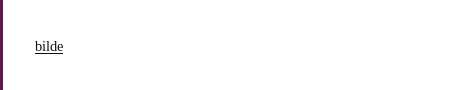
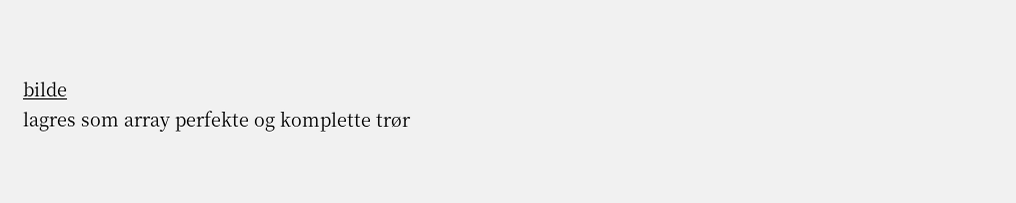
+ lagres som array perfekte og komplette trør

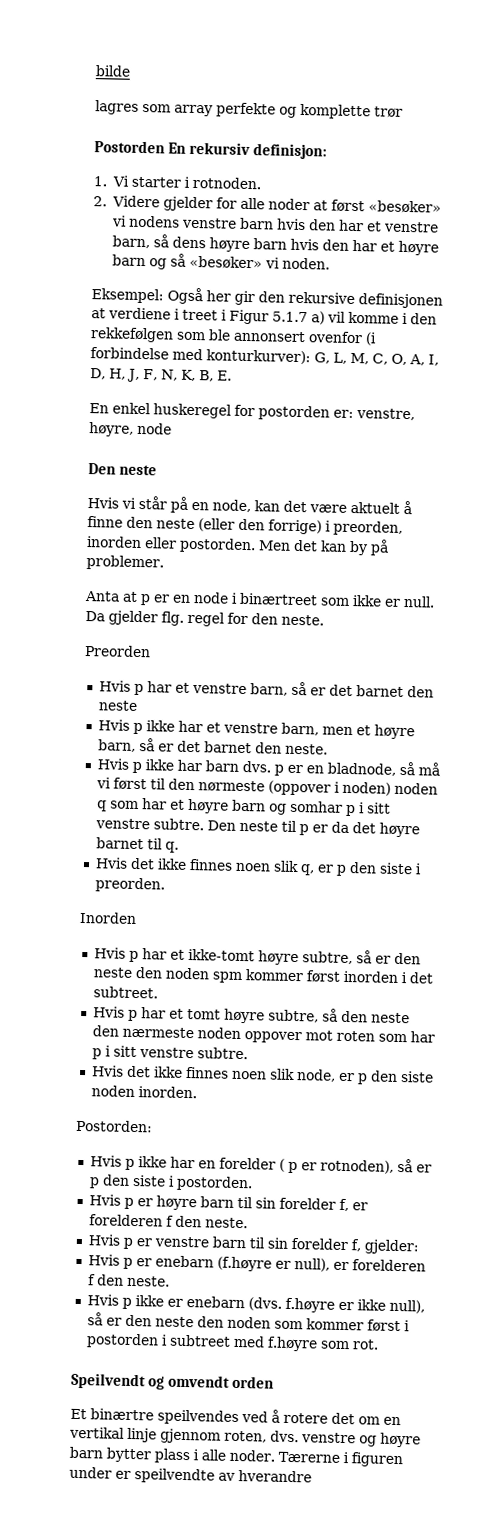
+ Postorden En rekursiv definisjon:
+ 1. Vi starter i rotnoden.
+ 2. Videre gjelder for alle noder at først «besøker» vi nodens venstre barn hvis den har et venstre barn, så dens høyre barn hvis den har et høyre barn og så «besøker» vi noden.
+ Eksempel: Også her gir den rekursive definisjonen at verdiene i treet i Figur 5.1.7 a) vil komme i den rekkefølgen som ble annonsert ovenfor (i forbindelse med konturkurver): G, L, M, C, O, A, I, D, H, J, F, N, K, B, E.
+ En enkel huskeregel for postorden er: venstre, høyre, node
+ Den neste
+ Hvis vi står på en node, kan det være aktuelt å finne den neste (eller den forrige) i preorden, inorden eller postorden. Men det kan by på problemer.
+ Anta at p er en node i binærtreet som ikke er null. Da gjelder flg. regel for den neste.
+ Preorden
+ Hvis p har et venstre barn, så er det barnet den neste
+ Hvis p ikke har et venstre barn, men et høyre barn, så er det barnet den neste.
+ Hvis p ikke har barn dvs. p er en bladnode, så må vi først til den nørmeste (oppover i noden) noden q som har et høyre barn og somhar p i sitt venstre subtre. Den neste til p er da det høyre barnet til q.
+ Hvis det ikke finnes noen slik q, er p den siste i preorden.
+ Inorden
+ Hvis p har et ikke-tomt høyre subtre, så er den neste den noden spm kommer først inorden i det subtreet.
+ Hvis p har et tomt høyre subtre, så den neste den nærmeste noden oppover mot roten som har p i sitt venstre subtre.
+ Hvis det ikke finnes noen slik node, er p den siste noden inorden.
+ Postorden:
+ Hvis p ikke har en forelder ( p er rotnoden), så er p den siste i postorden.
+ Hvis p er høyre barn til sin forelder f, er forelderen f den neste.
+ Hvis p er venstre barn til sin forelder f, gjelder:
+ Hvis p er enebarn (f.høyre er null), er forelderen f den neste.
+ Hvis p ikke er enebarn (dvs. f.høyre er ikke null), så er den neste den noden som kommer først i postorden i subtreet med f.høyre som rot.
+ Speilvendt og omvendt orden
+ Et binærtre speilvendes ved å rotere det om en vertikal linje gjennom roten, dvs. venstre og høyre barn bytter plass i alle noder. Tærerne i figuren under er speilvendte av hverandre

